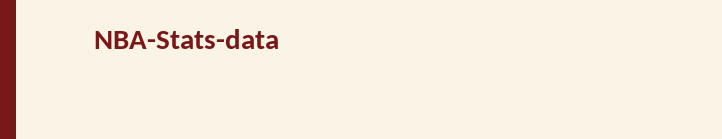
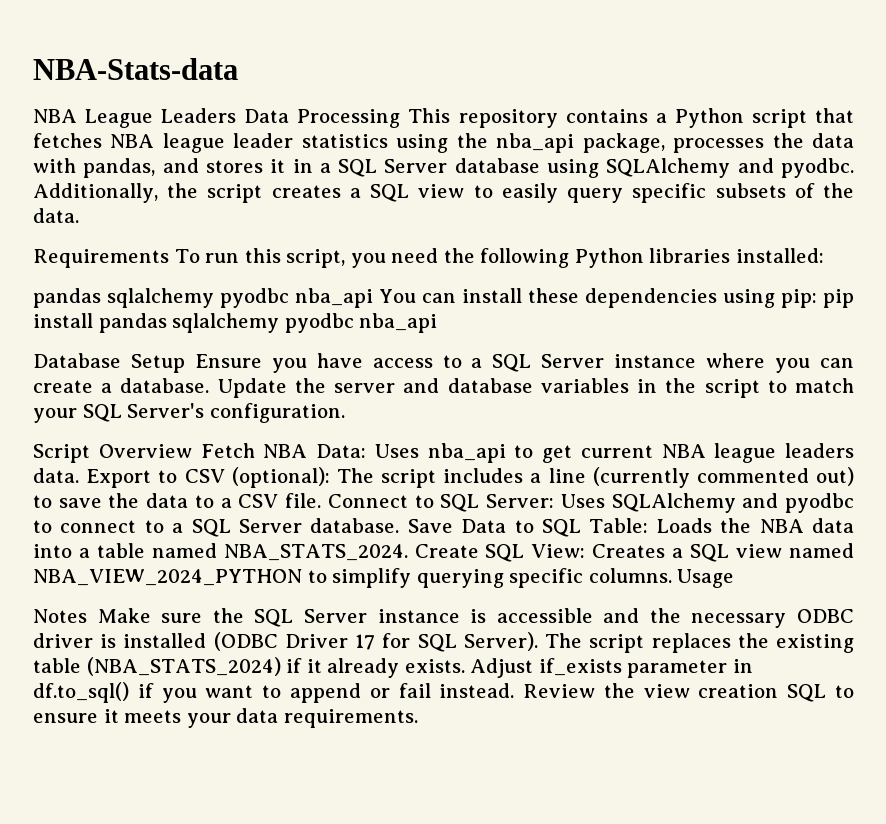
+ NBA League Leaders Data Processing This repository contains a Python script that fetches NBA league leader statistics using the nba_api package, processes the data with pandas, and stores it in a SQL Server database using SQLAlchemy and pyodbc. Additionally, the script creates a SQL view to easily query specific subsets of the data.
+ Requirements To run this script, you need the following Python libraries installed:
+ pandas sqlalchemy pyodbc nba_api You can install these dependencies using pip: pip install pandas sqlalchemy pyodbc nba_api
+ Database Setup Ensure you have access to a SQL Server instance where you can create a database. Update the server and database variables in the script to match your SQL Server's configuration.
+ Script Overview Fetch NBA Data: Uses nba_api to get current NBA league leaders data. Export to CSV (optional): The script includes a line (currently commented out) to save the data to a CSV file. Connect to SQL Server: Uses SQLAlchemy and pyodbc to connect to a SQL Server database. Save Data to SQL Table: Loads the NBA data into a table named NBA_STATS_2024. Create SQL View: Creates a SQL view named NBA_VIEW_2024_PYTHON to simplify querying specific columns. Usage
+ Notes Make sure the SQL Server instance is accessible and the necessary ODBC driver is installed (ODBC Driver 17 for SQL Server). The script replaces the existing table (NBA_STATS_2024) if it already exists. Adjust if_exists parameter in df.to_sql() if you want to append or fail instead. Review the view creation SQL to ensure it meets your data requirements.

